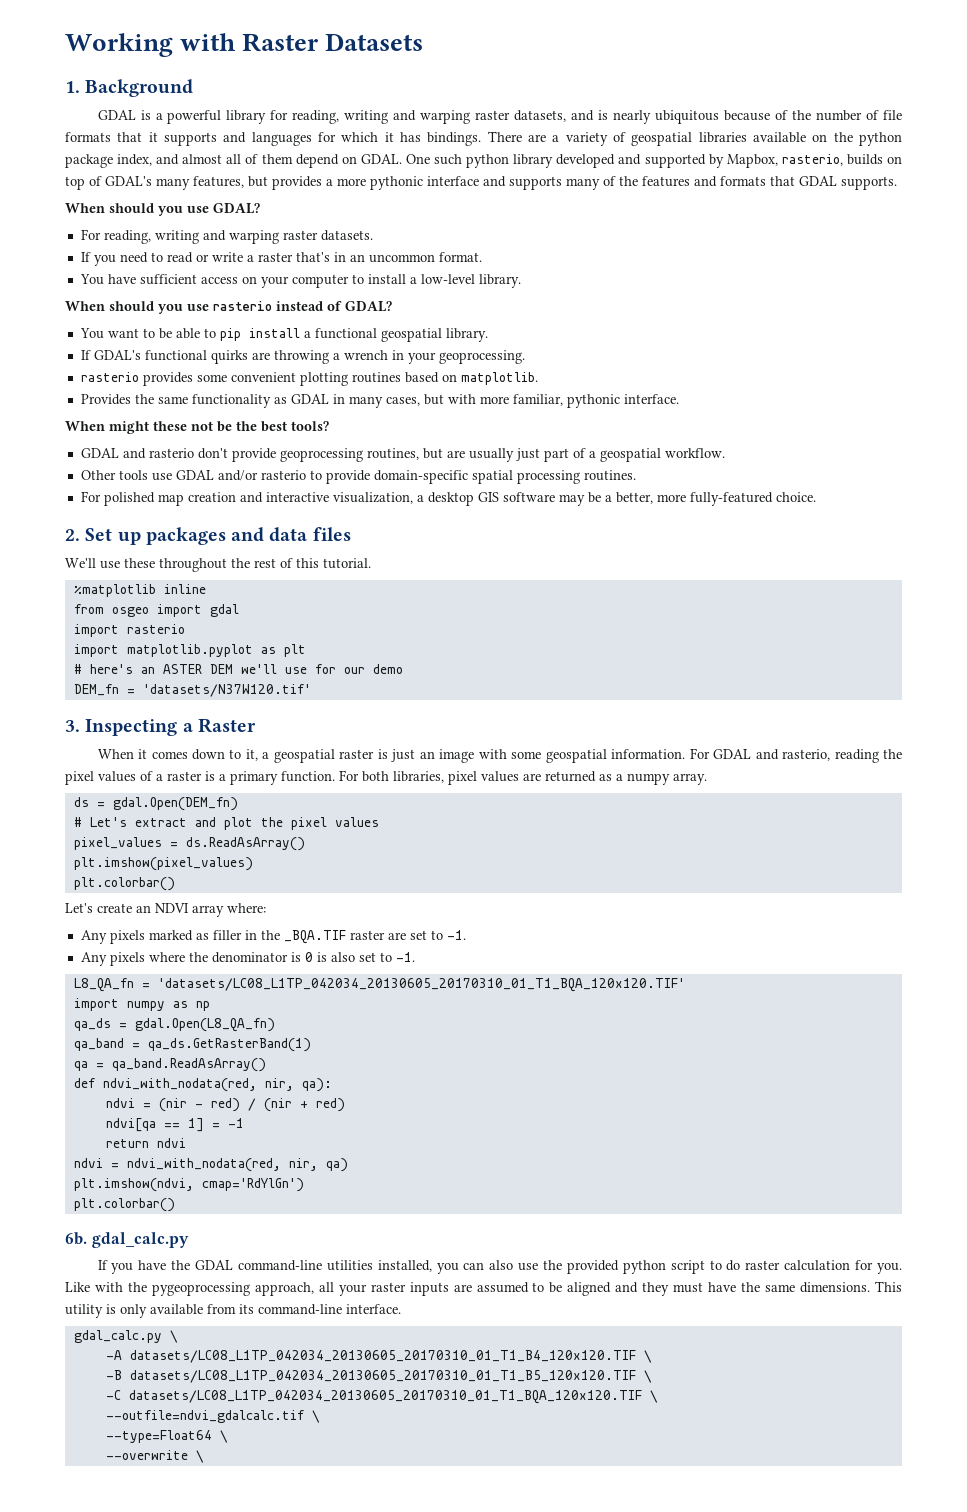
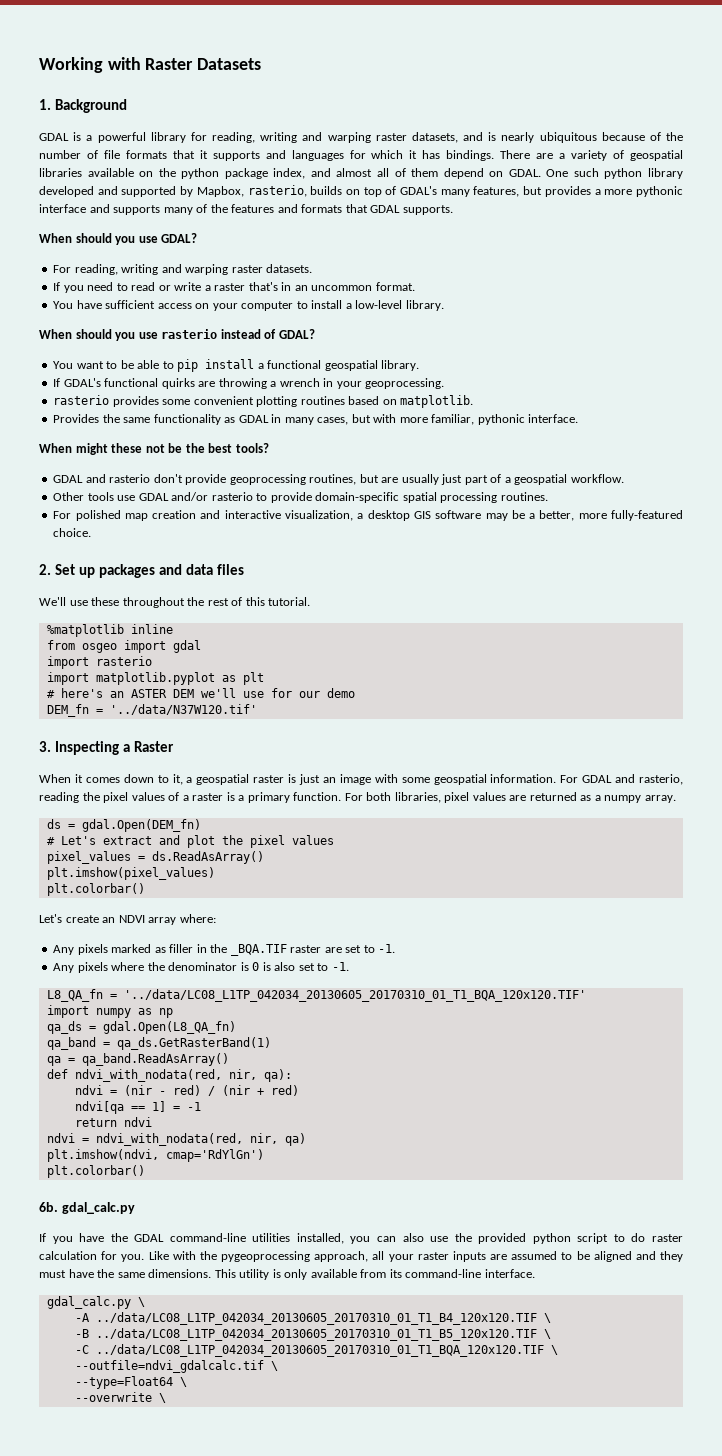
- DEM_fn = 'datasets/N37W120.tif'
+ DEM_fn = '../data/N37W120.tif'
- L8_QA_fn = 'datasets/LC08_L1TP_042034_20130605_20170310_01_T1_BQA_120x120.TIF'
+ L8_QA_fn = '../data/LC08_L1TP_042034_20130605_20170310_01_T1_BQA_120x120.TIF'
- -A datasets/LC08_L1TP_042034_20130605_20170310_01_T1_B4_120x120.TIF \
+ -A ../data/LC08_L1TP_042034_20130605_20170310_01_T1_B4_120x120.TIF \
- -B datasets/LC08_L1TP_042034_20130605_20170310_01_T1_B5_120x120.TIF \
+ -B ../data/LC08_L1TP_042034_20130605_20170310_01_T1_B5_120x120.TIF \
- -C datasets/LC08_L1TP_042034_20130605_20170310_01_T1_BQA_120x120.TIF \
+ -C ../data/LC08_L1TP_042034_20130605_20170310_01_T1_BQA_120x120.TIF \

